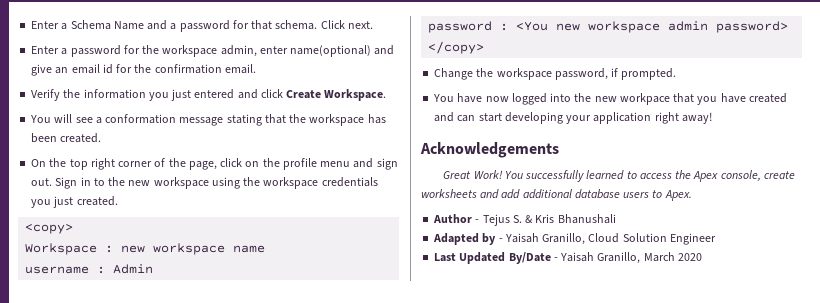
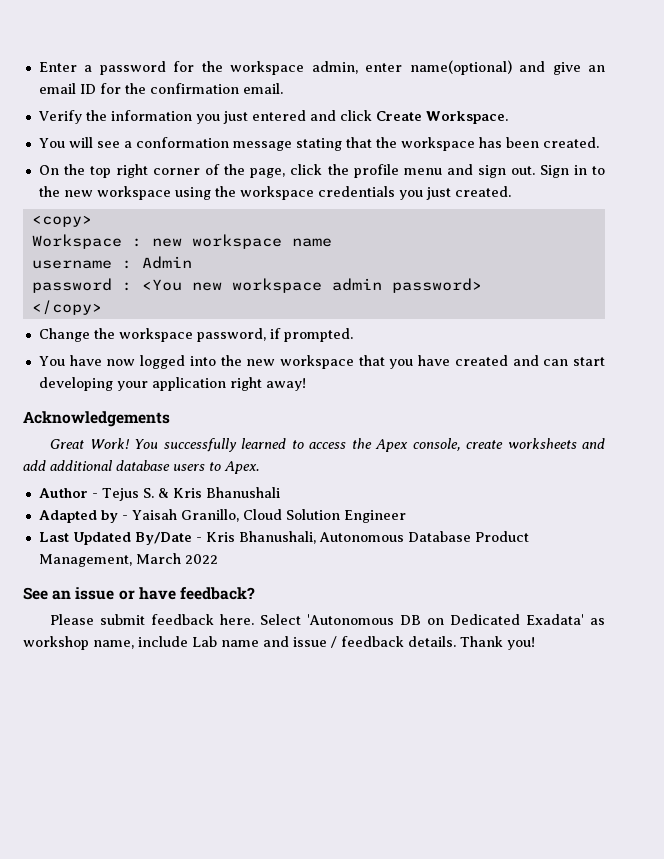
- Enter a Schema Name and a password for that schema. Click next.
- Enter a password for the workspace admin, enter name(optional) and give an email id for the confirmation email.
+ Enter a password for the workspace admin, enter name(optional) and give an email ID for the confirmation email.
- On the top right corner of the page, click on the profile menu and sign out.
+ On the top right corner of the page, click the profile menu and sign out.
- You have now logged into the new workpace that you have created and can start developing your application right away!
+ You have now logged into the new workspace that you have created and can start developing your application right away!
- Last Updated By/Date - Yaisah Granillo, March 2020
+ Last Updated By/Date - Kris Bhanushali, Autonomous Database Product Management, March 2022
+ See an issue or have feedback?
+ Please submit feedback here. Select 'Autonomous DB on Dedicated Exadata' as workshop name, include Lab name and issue / feedback details. Thank you!

